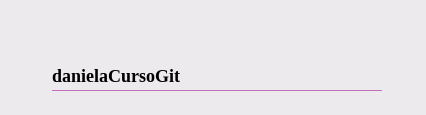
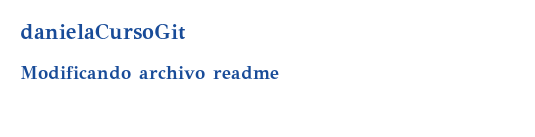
+ Modificando archivo readme

